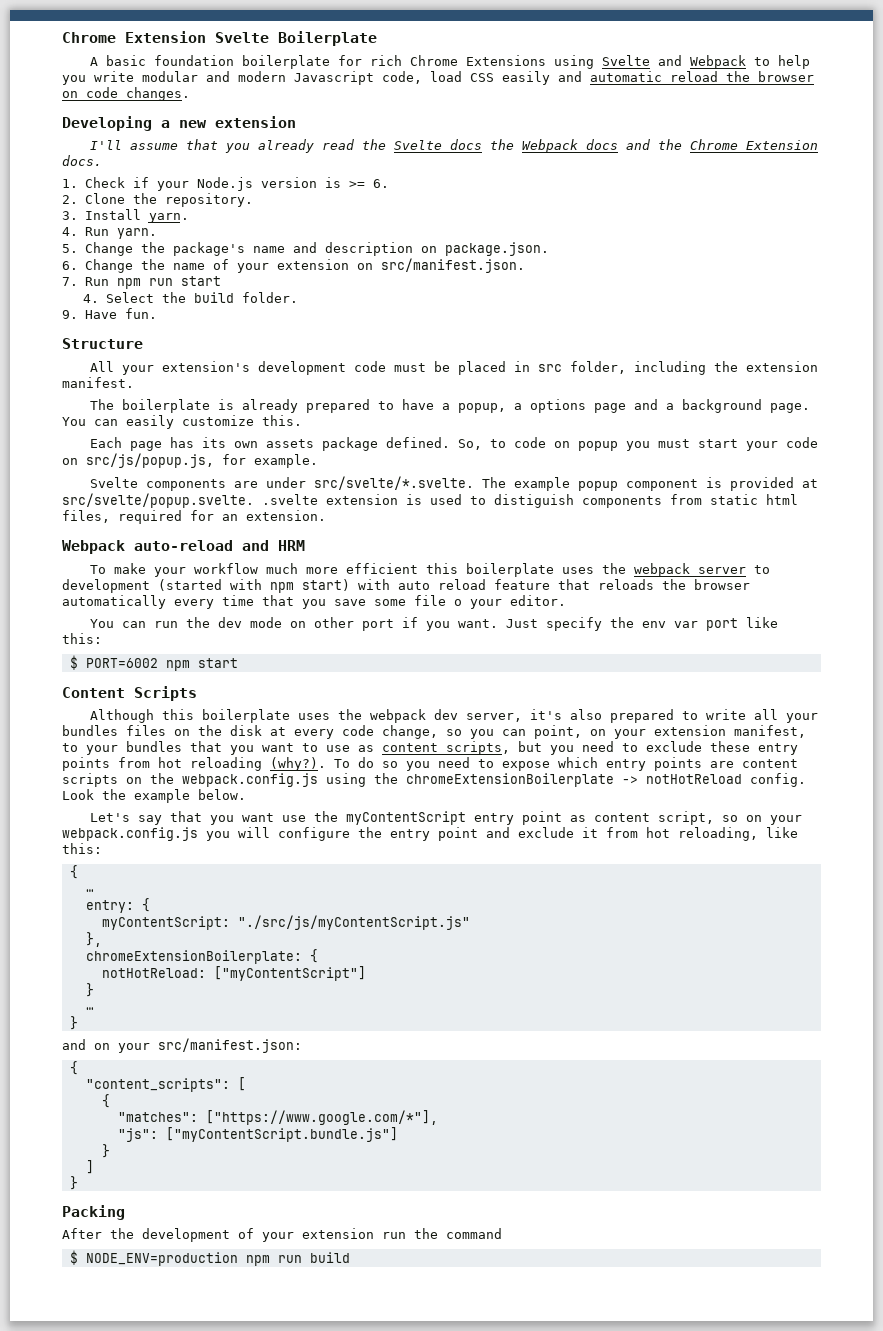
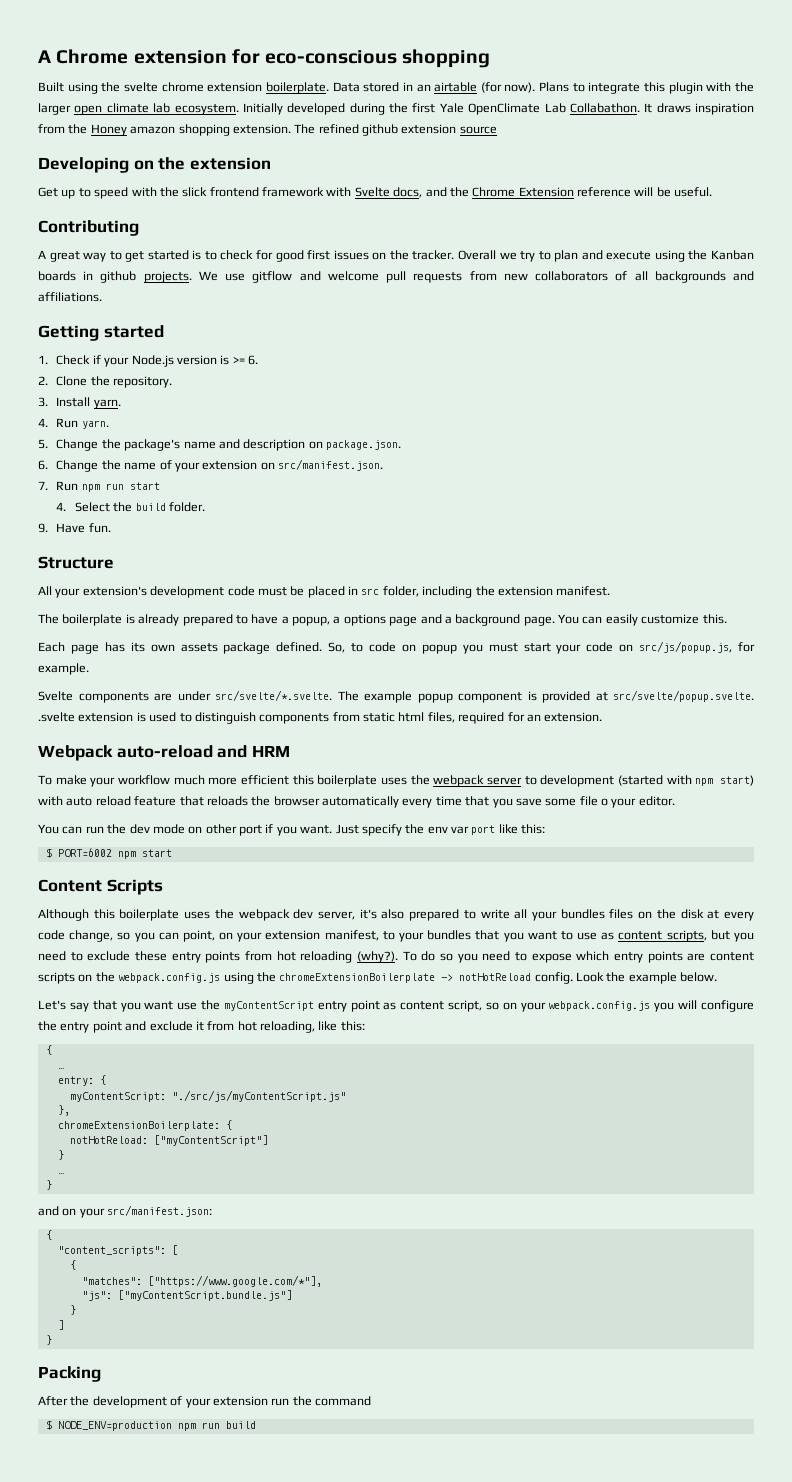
- Chrome Extension Svelte Boilerplate
- A basic foundation boilerplate for rich Chrome Extensions using Svelte and Webpack to help you write modular and modern Javascript code, load CSS easily and automatic reload the browser on code changes.
+ A Chrome extension for eco-conscious shopping
+ Built using the svelte chrome extension boilerplate. Data stored in an airtable (for now). Plans to integrate this plugin with the larger open climate lab ecosystem. Initially developed during the first Yale OpenClimate Lab Collabathon. It draws inspiration from the Honey amazon shopping extension. The refined github extension source
- Developing a new extension
+ Developing on the extension
- I'll assume that you already read the Svelte docs the Webpack docs and the Chrome Extension docs.
+ Get up to speed with the slick frontend framework with Svelte docs, and the Chrome Extension reference will be useful.
+ Contributing
+ A great way to get started is to check for good first issues on the tracker. Overall we try to plan and execute using the Kanban boards in github projects. We use gitflow and welcome pull requests from new collaborators of all backgrounds and affiliations.
+ Getting started
- Svelte components are under src/svelte/*.svelte. The example popup component is provided at src/svelte/popup.svelte. .svelte extension is used to distiguish components from static html files, required for an extension.
+ Svelte components are under src/svelte/*.svelte. The example popup component is provided at src/svelte/popup.svelte. .svelte extension is used to distinguish components from static html files, required for an extension.

